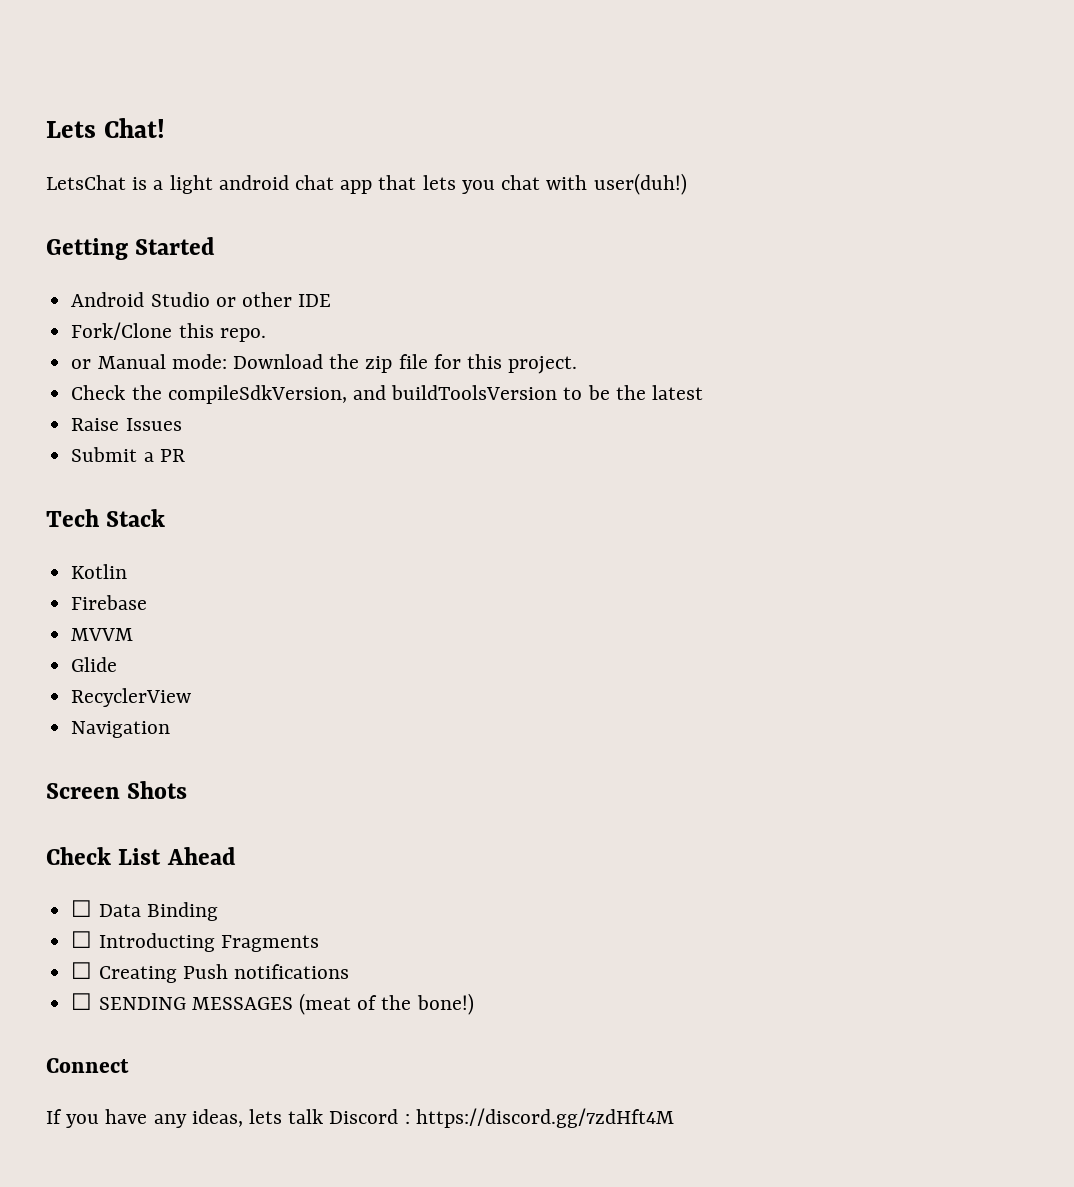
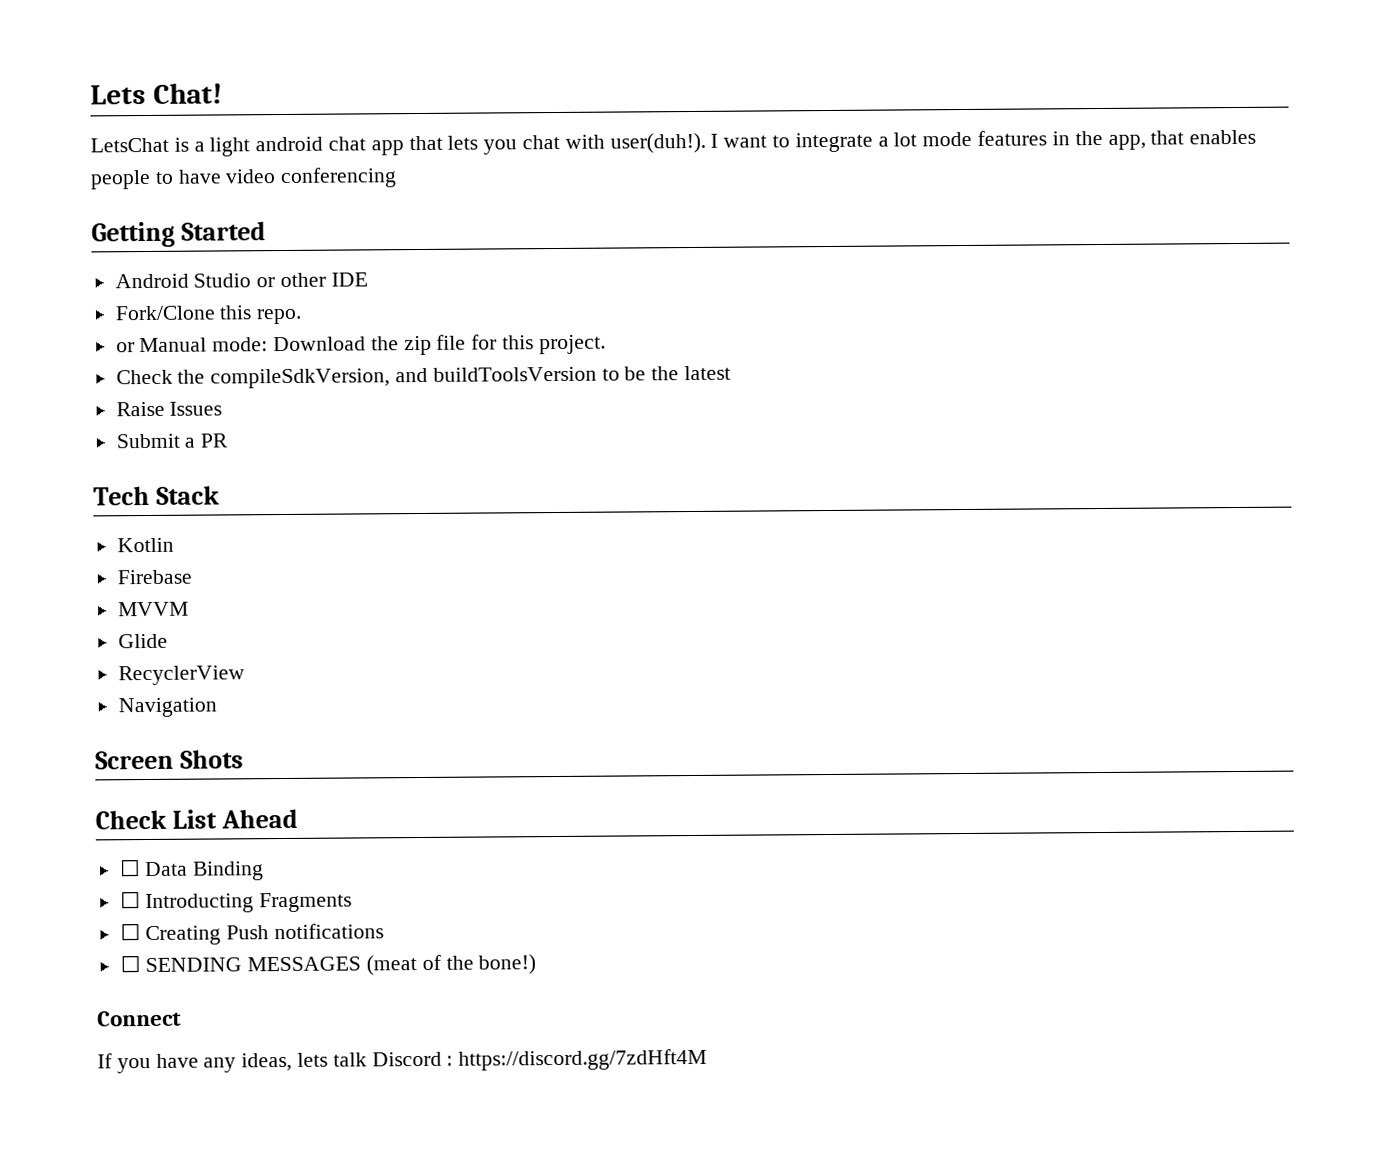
- LetsChat is a light android chat app that lets you chat with user(duh!)
+ LetsChat is a light android chat app that lets you chat with user(duh!). I want to integrate a lot mode features in the app, that enables people to have video conferencing

